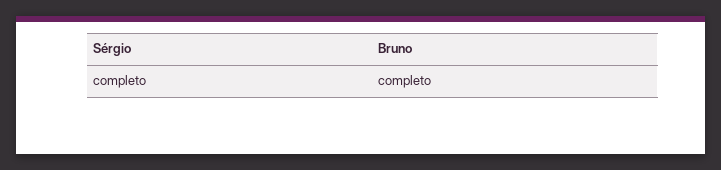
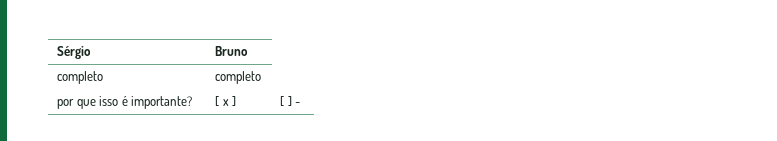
+ por que isso é importante? | [ x ] | [ ] -

